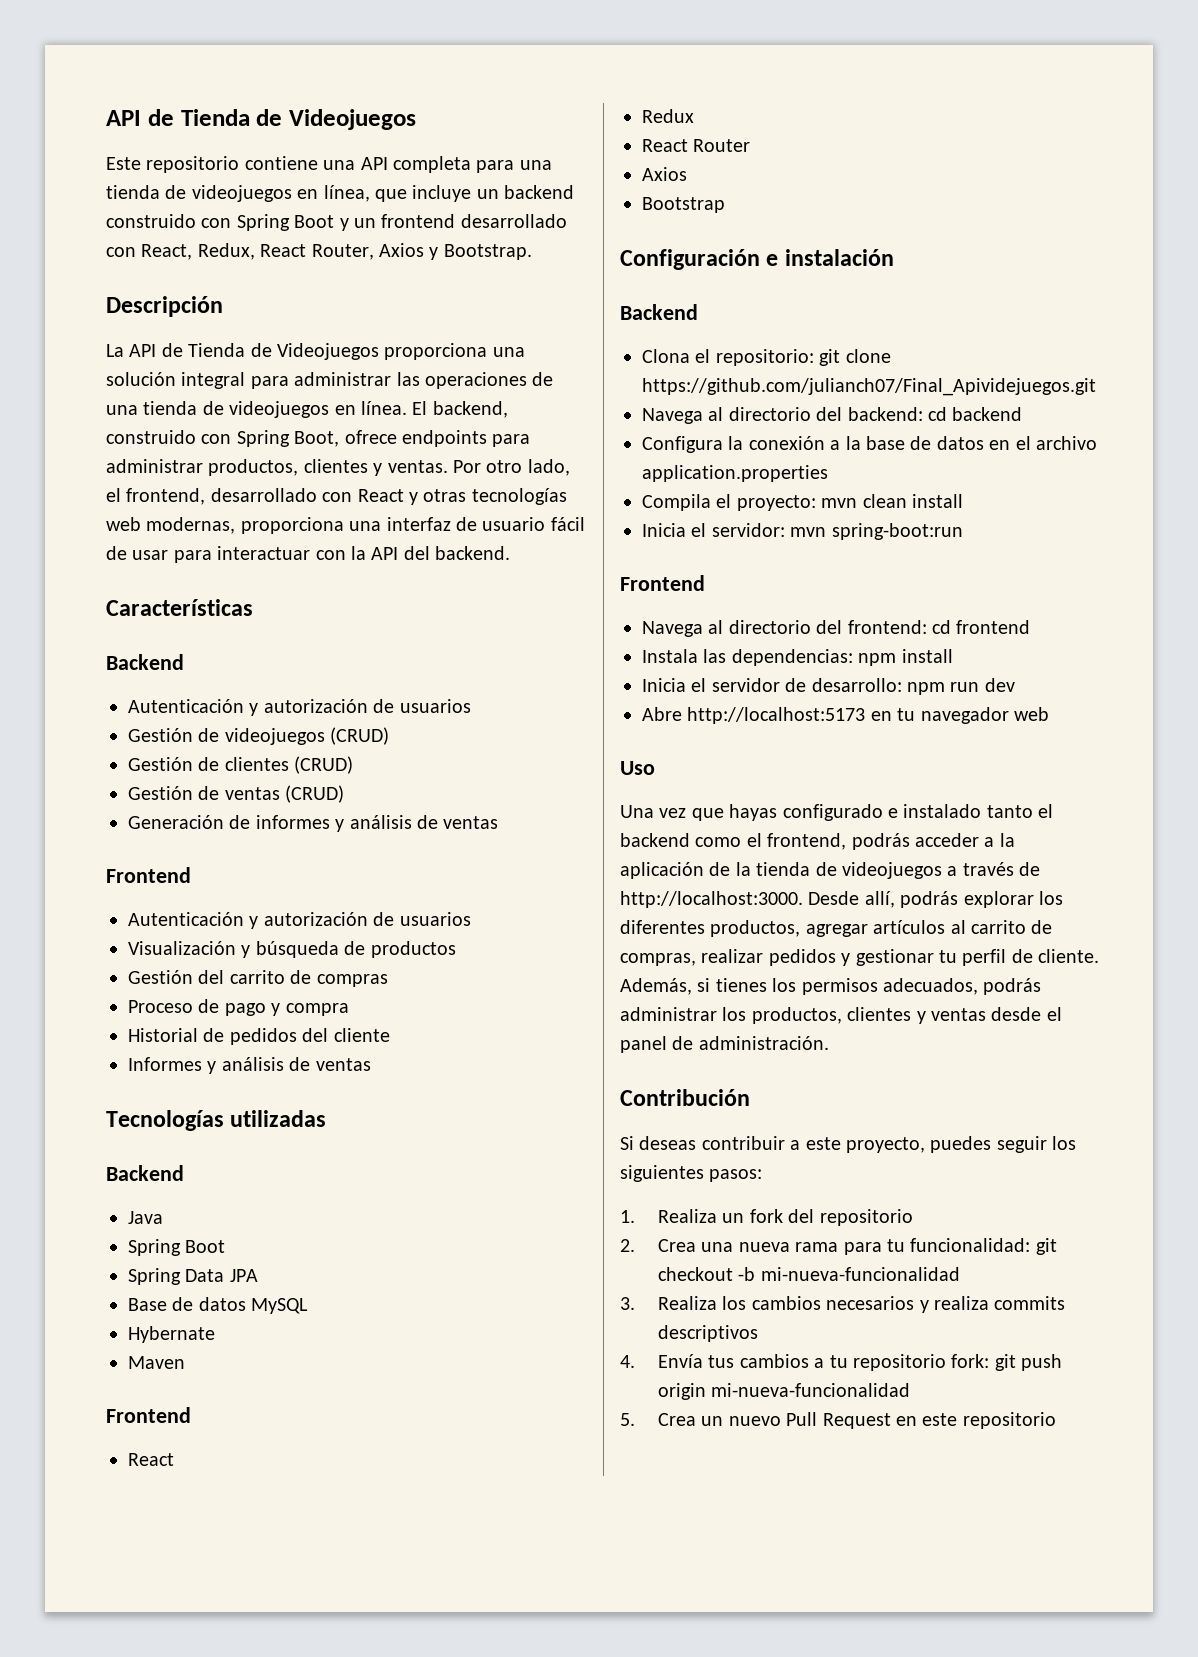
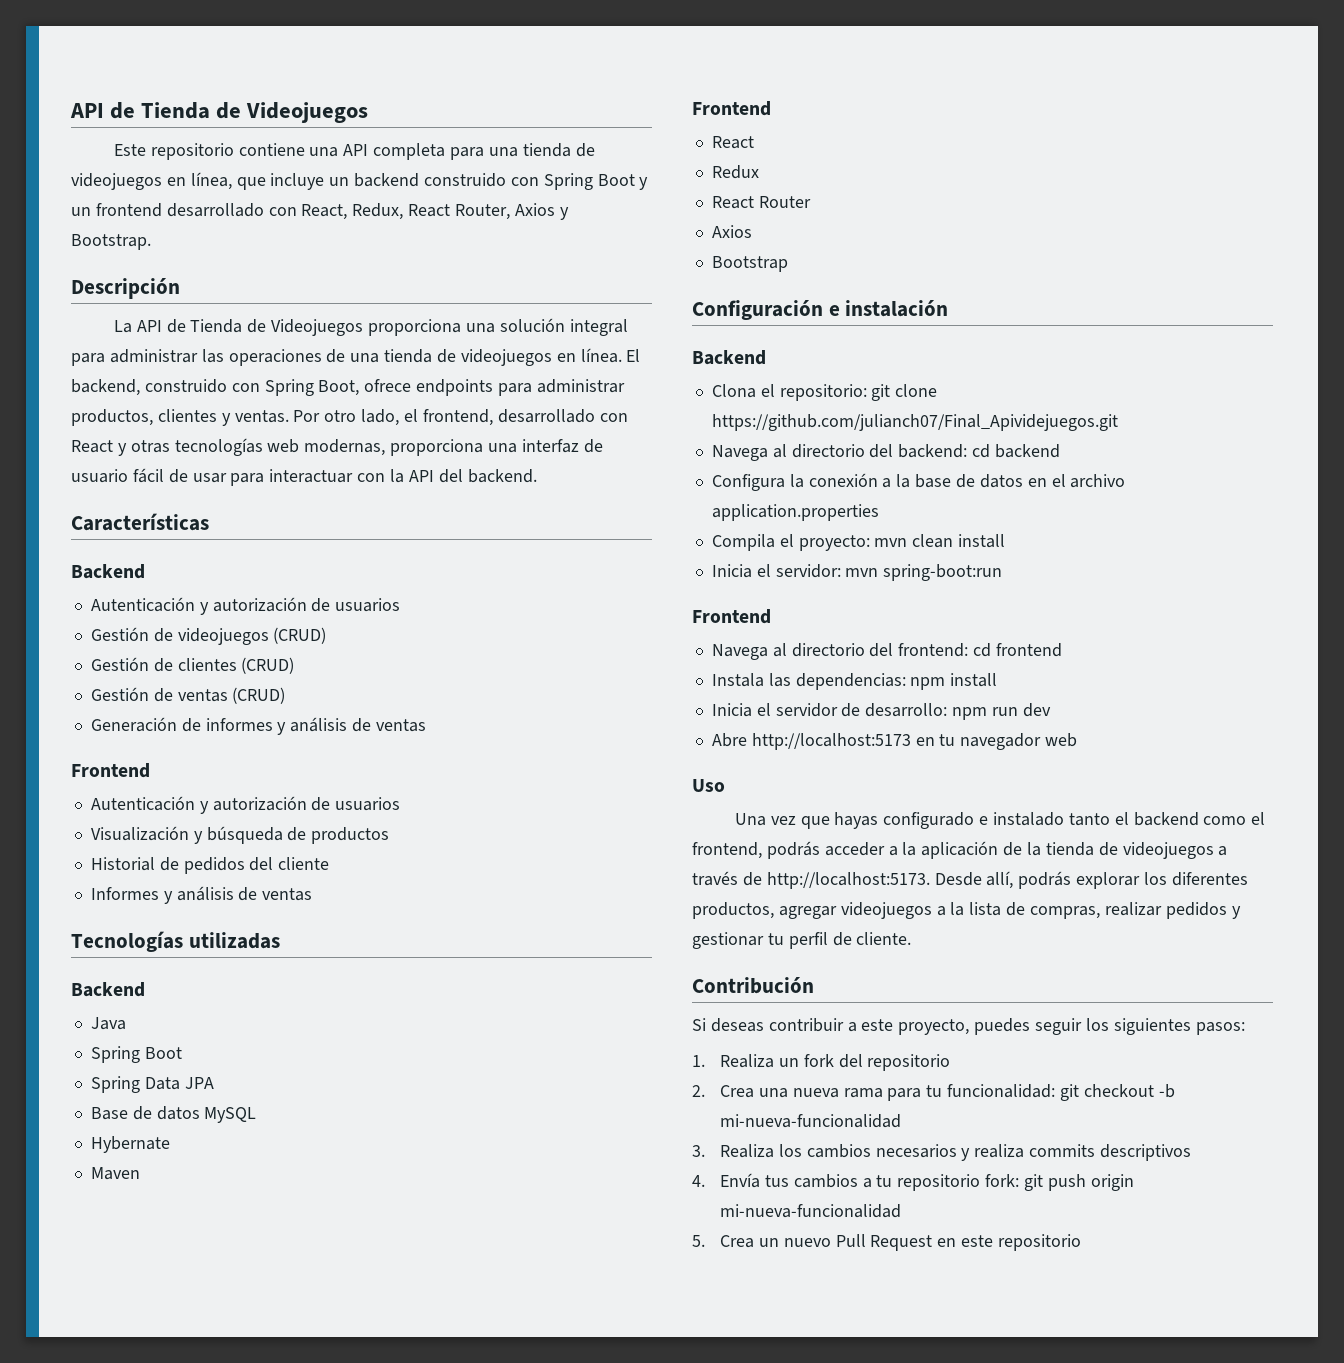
- Gestión del carrito de compras
- Proceso de pago y compra
- Una vez que hayas configurado e instalado tanto el backend como el frontend, podrás acceder a la aplicación de la tienda de videojuegos a través de http://localhost:3000.
+ Una vez que hayas configurado e instalado tanto el backend como el frontend, podrás acceder a la aplicación de la tienda de videojuegos a través de http://localhost:5173.
- Desde allí, podrás explorar los diferentes productos, agregar artículos al carrito de compras, realizar pedidos y gestionar tu perfil de cliente. Además, si tienes los permisos adecuados, podrás administrar los productos, clientes y ventas desde el panel de administración.
+ Desde allí, podrás explorar los diferentes productos, agregar videojuegos a la lista de compras, realizar pedidos y gestionar tu perfil de cliente.

